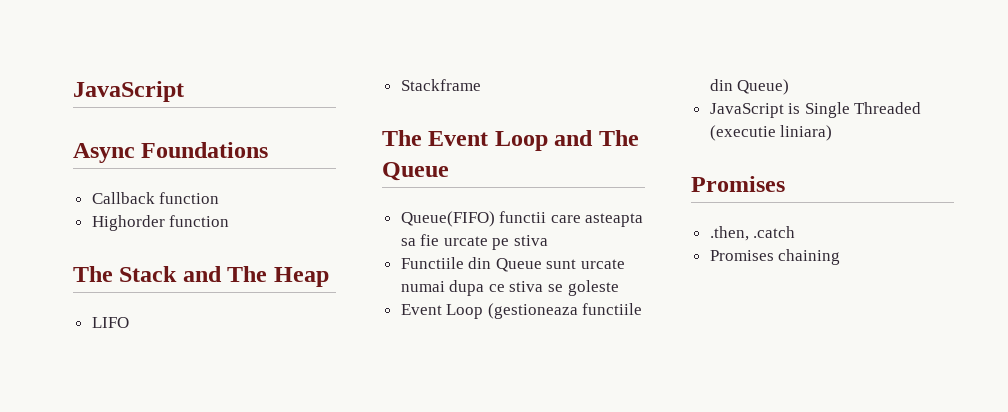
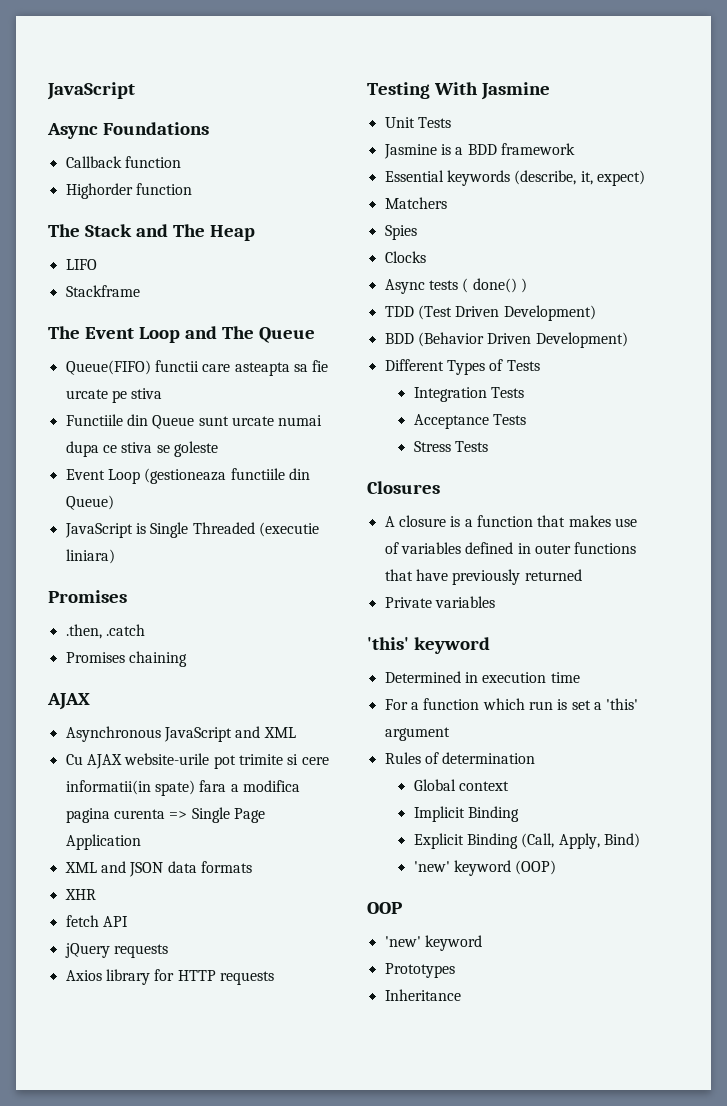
  Promises chaining
+ AJAX
+ Asynchronous JavaScript and XML
+ Cu AJAX website-urile pot trimite si cere informatii(in spate) fara a modifica pagina curenta => Single Page Application
+ XML and JSON data formats
+ XHR
+ fetch API
+ jQuery requests
+ Axios library for HTTP requests
+ Testing With Jasmine
+ Unit Tests
+ Jasmine is a BDD framework
+ Essential keywords (describe, it, expect)
+ Matchers
+ Spies
+ Clocks
+ Async tests ( done() )
+ TDD (Test Driven Development)
+ BDD (Behavior Driven Development)
+ Different Types of Tests
+ Integration Tests
+ Acceptance Tests
+ Stress Tests
+ Closures
+ A closure is a function that makes use of variables defined in outer functions that have previously returned
+ Private variables
+ 'this' keyword
+ Determined in execution time
+ For a function which run is set a 'this' argument
+ Rules of determination
+ Global context
+ Implicit Binding
+ Explicit Binding (Call, Apply, Bind)
+ 'new' keyword (OOP)
+ OOP
+ 'new' keyword
+ Prototypes
+ Inheritance

